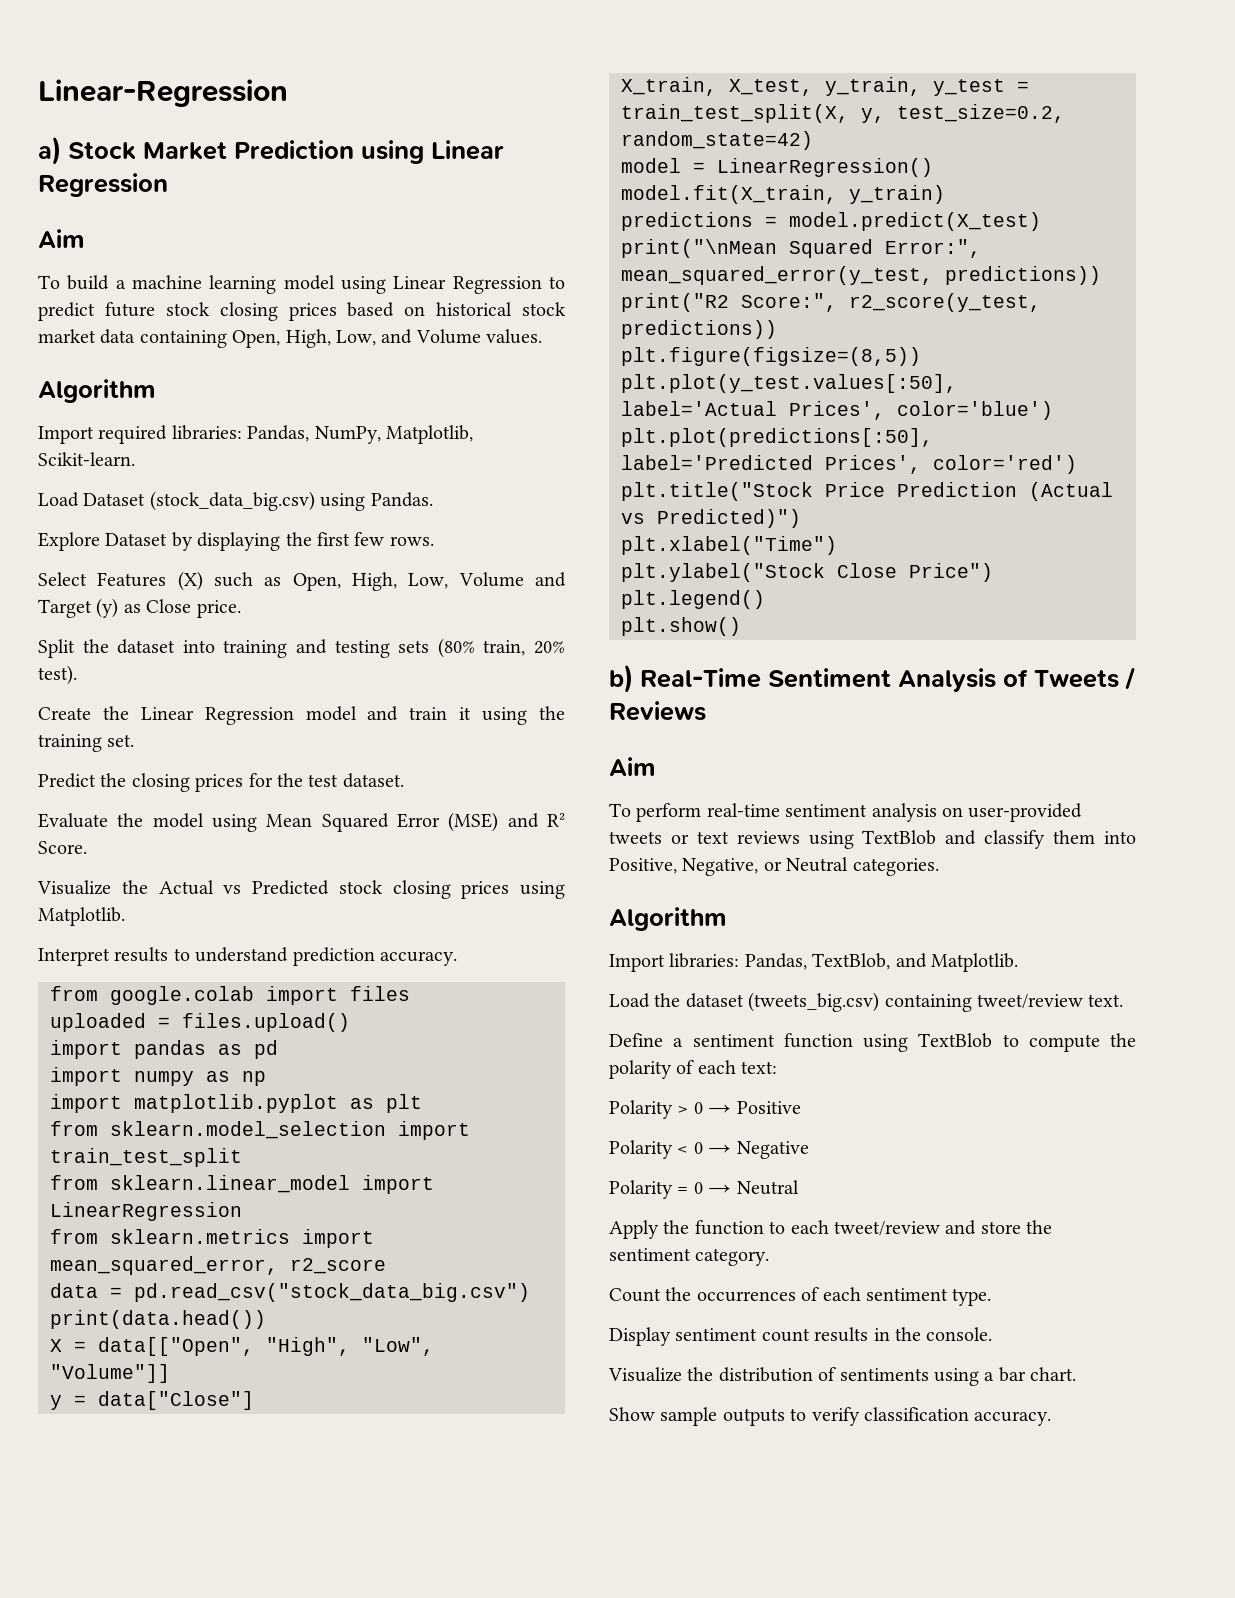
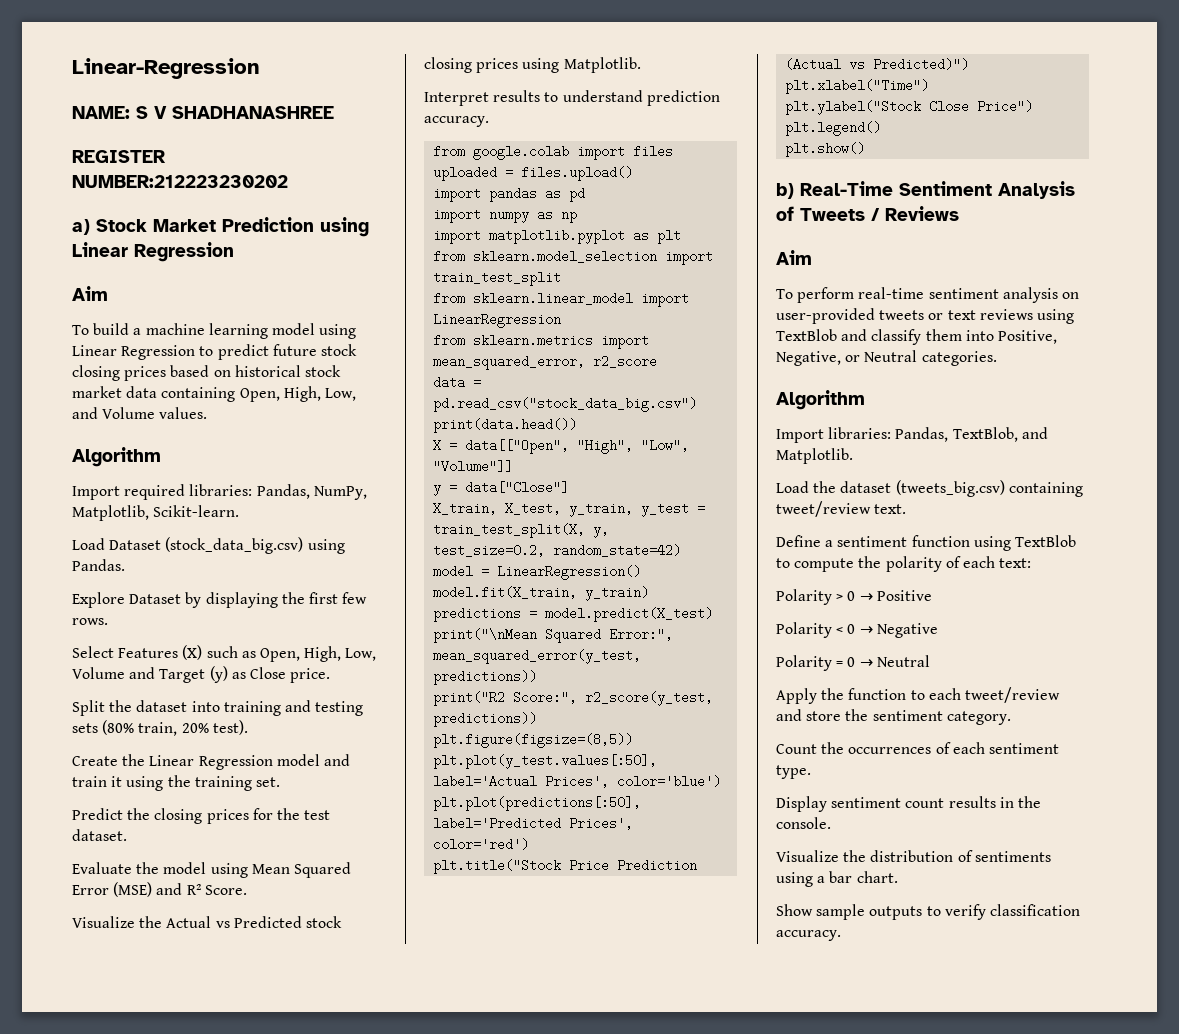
+ NAME: S V SHADHANASHREE
+ REGISTER NUMBER:212223230202

